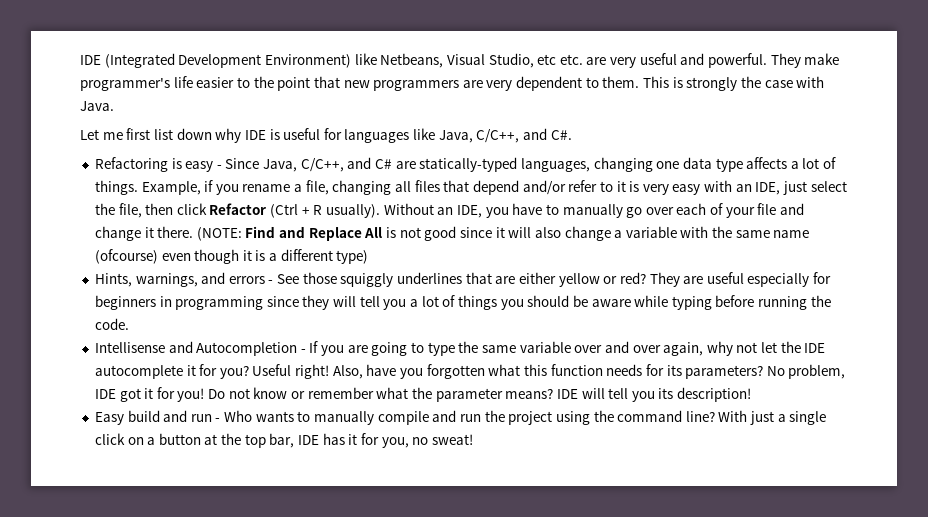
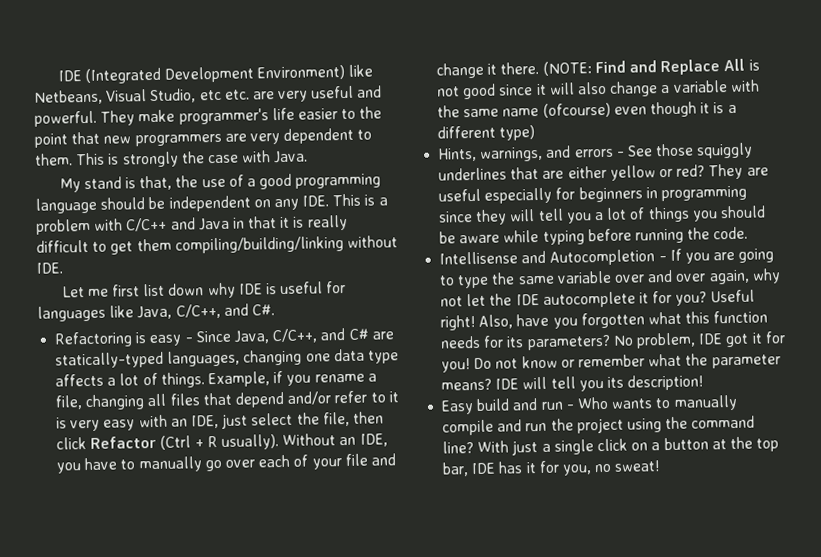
+ My stand is that, the use of a good programming language should be independent on any IDE. This is a problem with C/C++ and Java in that it is really difficult to get them compiling/building/linking without IDE.

